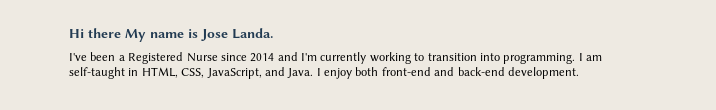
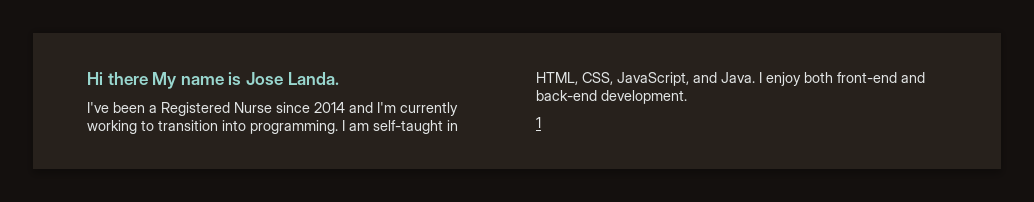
  I enjoy both front-end and back-end development.
+ 1

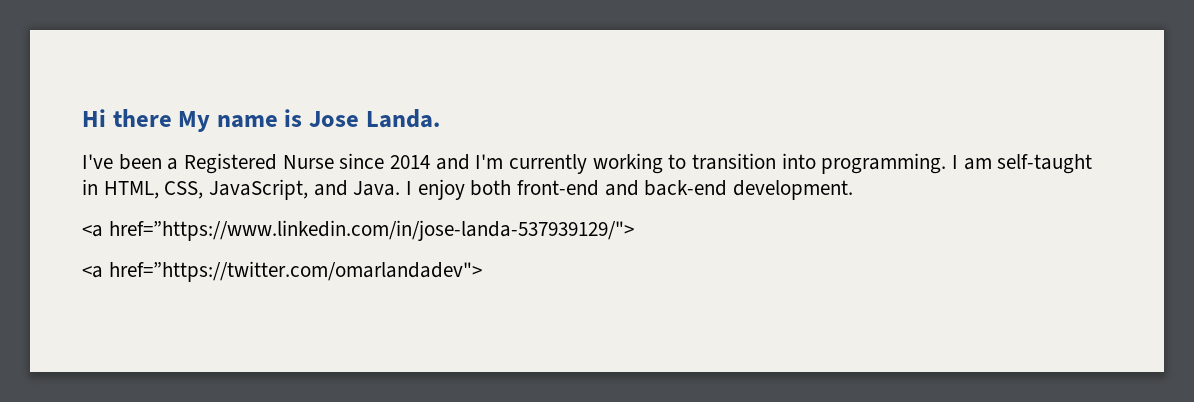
  I enjoy both front-end and back-end development.
- 1
+ <a href=”https://www.linkedin.com/in/jose-landa-537939129/">
+ <a href=”https://twitter.com/omarlandadev">

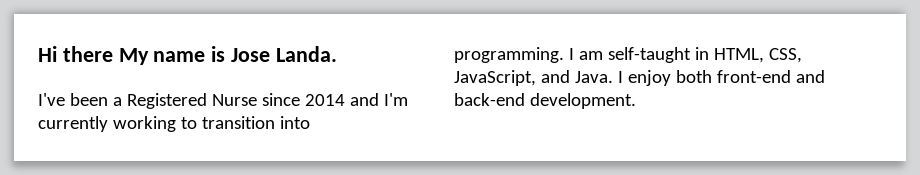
- <a href=”https://www.linkedin.com/in/jose-landa-537939129/">
- <a href=”https://twitter.com/omarlandadev">

